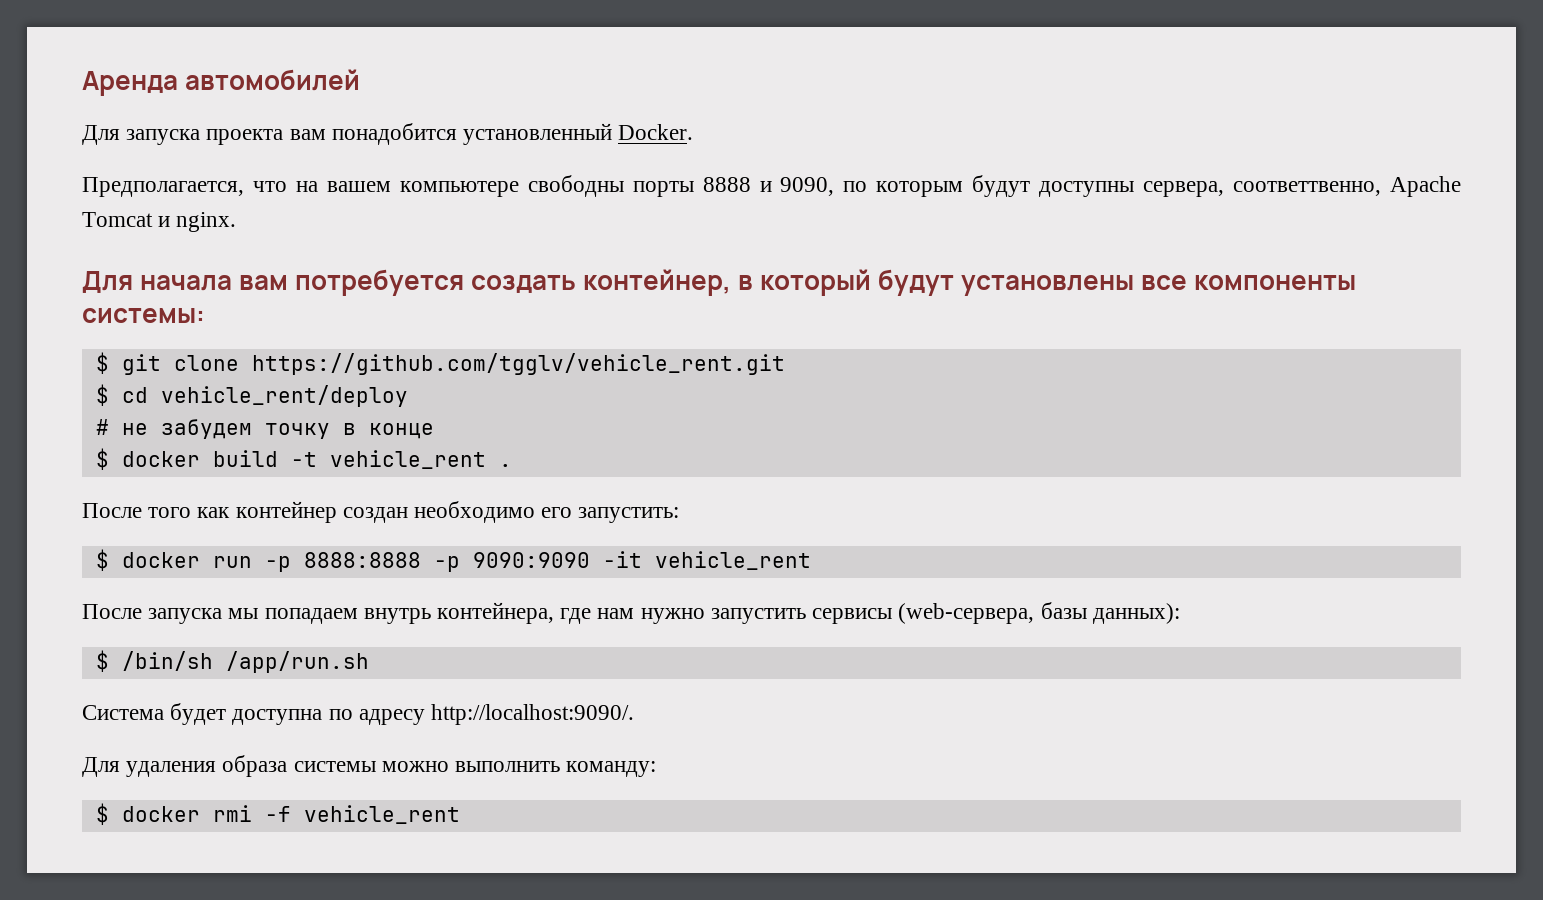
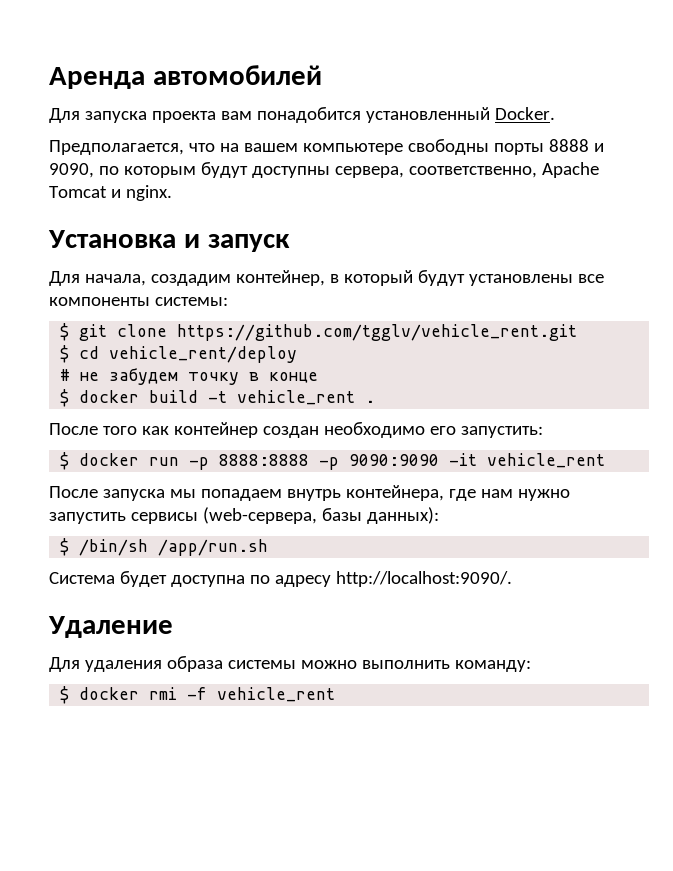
- Предполагается, что на вашем компьютере свободны порты 8888 и 9090, по которым будут доступны сервера, соответтвенно, Apache Tomcat и nginx.
+ Предполагается, что на вашем компьютере свободны порты 8888 и 9090, по которым будут доступны сервера, соответственно, Apache Tomcat и nginx.
- Для начала вам потребуется создать контейнер, в который будут установлены все компоненты системы:
+ Установка и запуск
+ Для начала, создадим контейнер, в который будут установлены все компоненты системы:
+ Удаление

